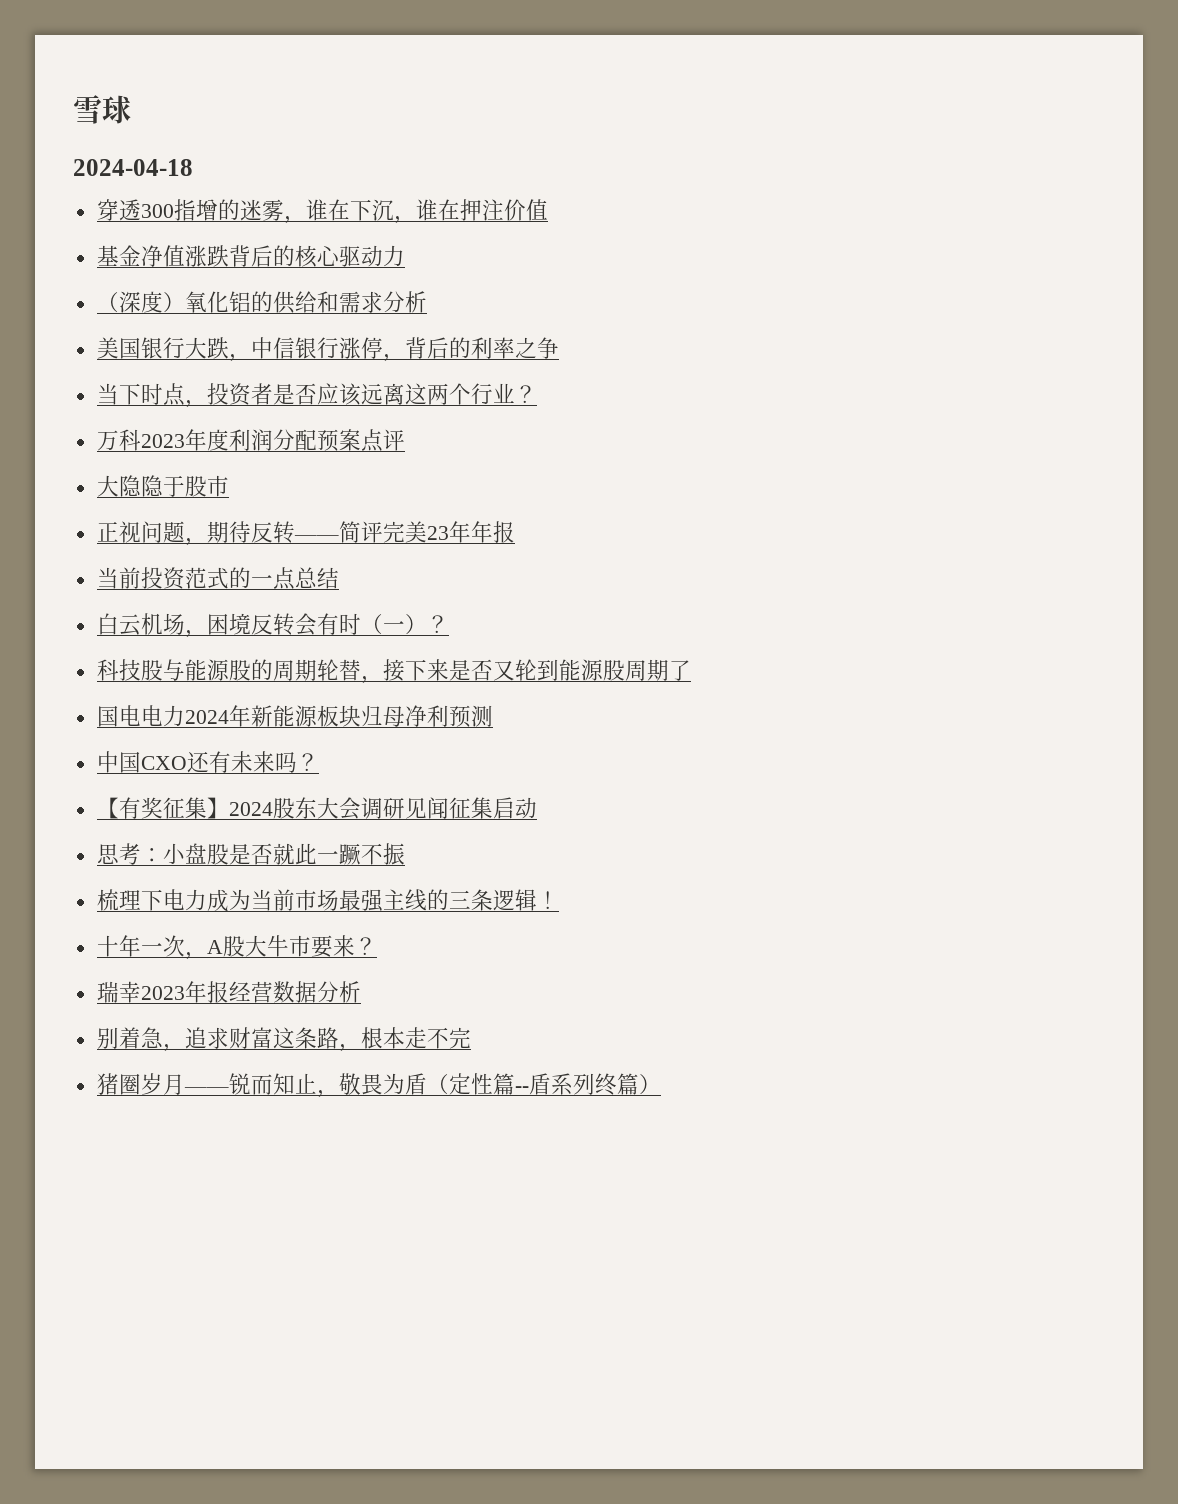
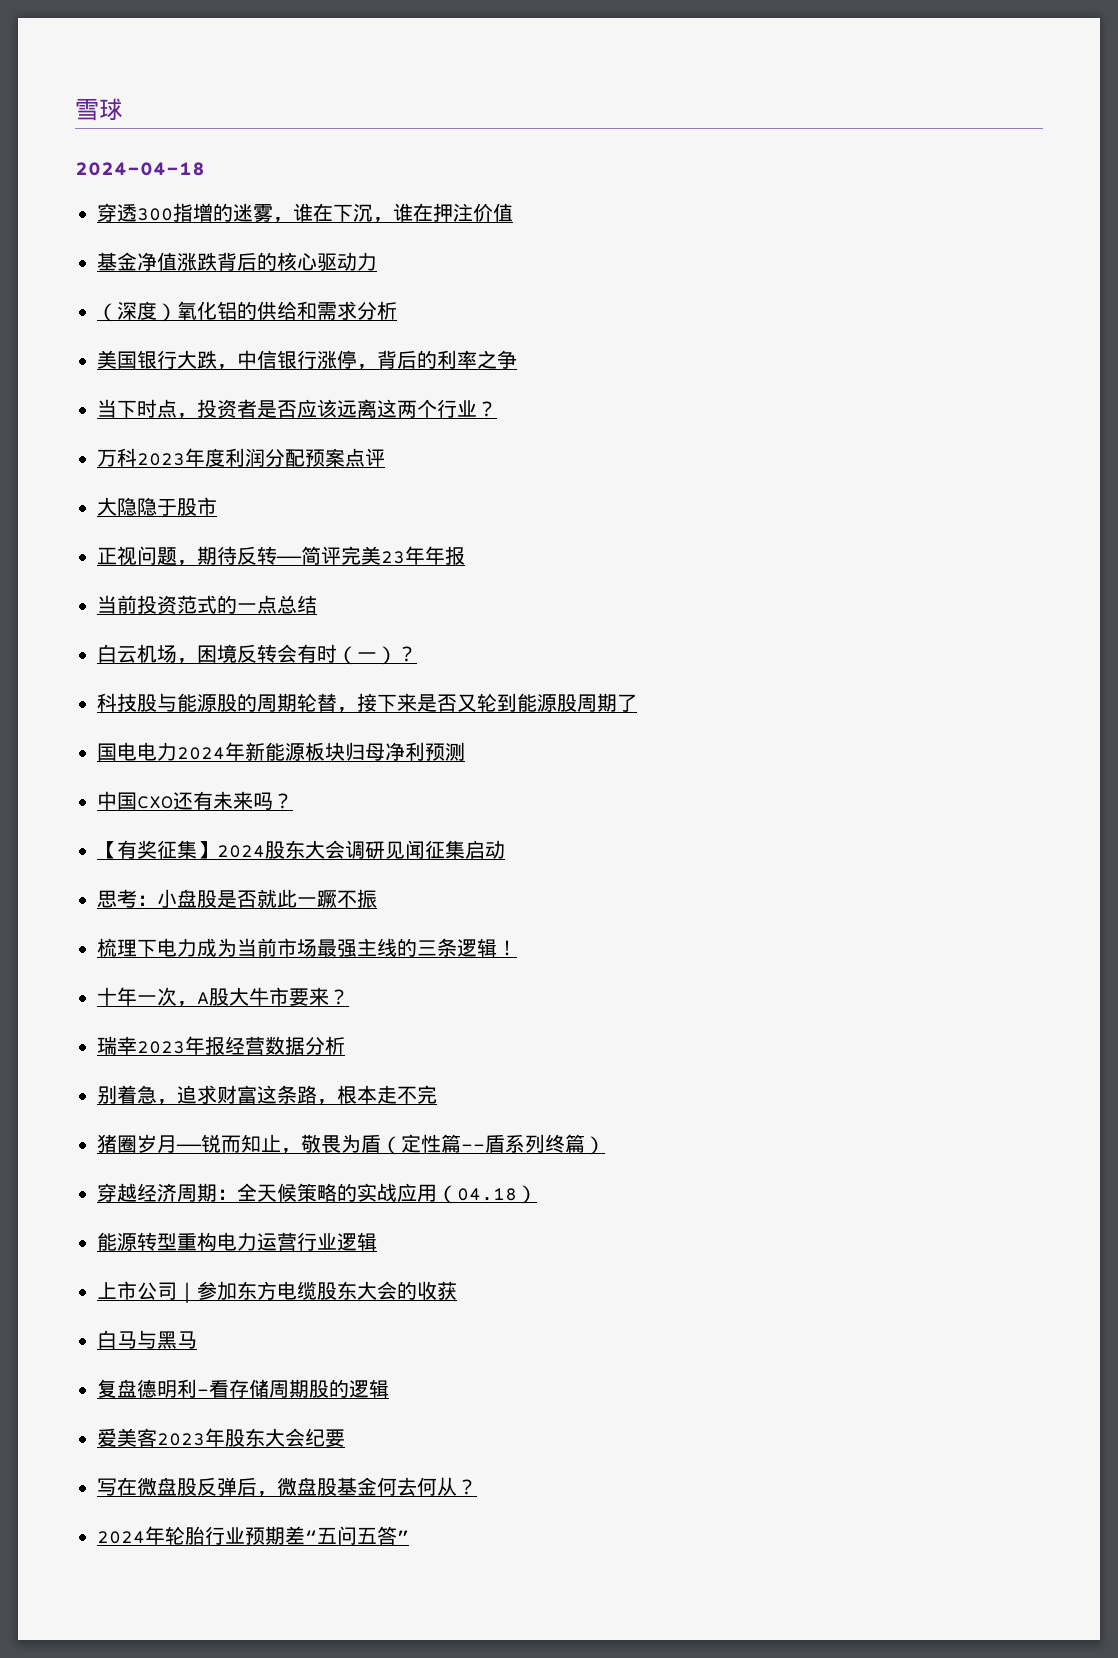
+ 穿越经济周期：全天候策略的实战应用（04.18）
+ 能源转型重构电力运营行业逻辑
+ 上市公司｜参加东方电缆股东大会的收获
+ 白马与黑马
+ 复盘德明利-看存储周期股的逻辑
+ 爱美客2023年股东大会纪要
+ 写在微盘股反弹后，微盘股基金何去何从？
+ 2024年轮胎行业预期差“五问五答”

